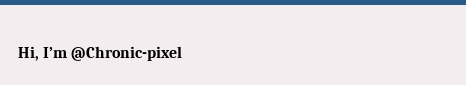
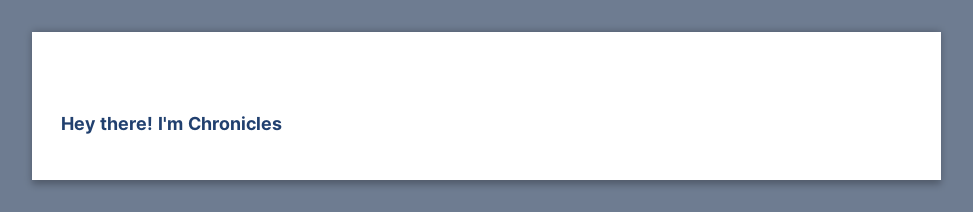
- Hi, I’m @Chronic-pixel
+ Hey there! I'm Chronicles

